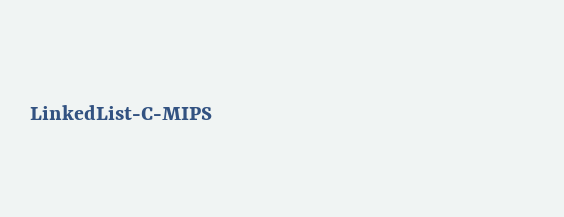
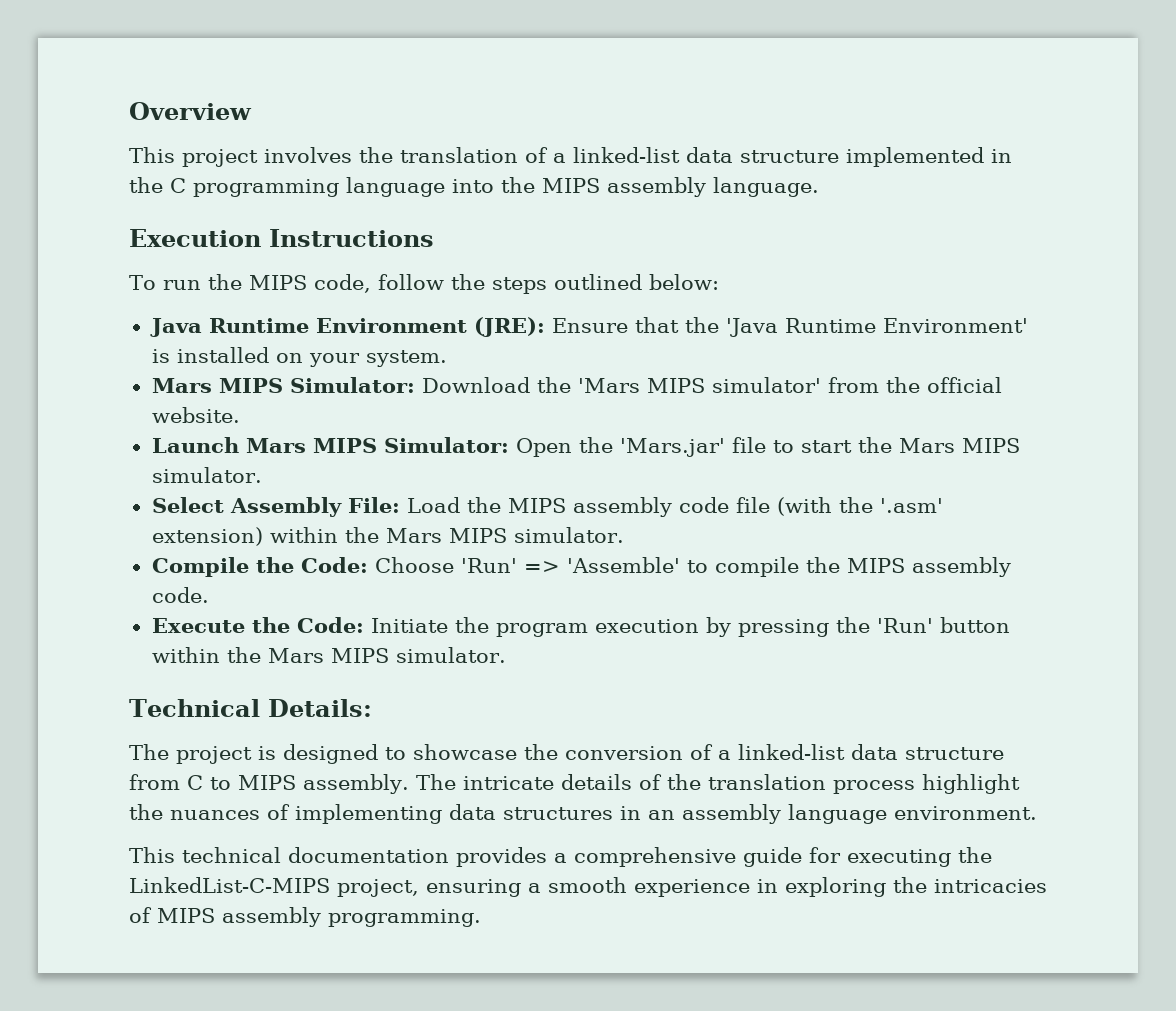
- LinkedList-C-MIPS
+ Overview
+ This project involves the translation of a linked-list data structure implemented in the C programming language into the MIPS assembly language.
+ Execution Instructions
+ To run the MIPS code, follow the steps outlined below:
+ Java Runtime Environment (JRE): Ensure that the 'Java Runtime Environment' is installed on your system.
+ Mars MIPS Simulator: Download the 'Mars MIPS simulator' from the official website.
+ Launch Mars MIPS Simulator: Open the 'Mars.jar' file to start the Mars MIPS simulator.
+ Select Assembly File: Load the MIPS assembly code file (with the '.asm' extension) within the Mars MIPS simulator.
+ Compile the Code: Choose 'Run' => 'Assemble' to compile the MIPS assembly code.
+ Execute the Code: Initiate the program execution by pressing the 'Run' button within the Mars MIPS simulator.
+ Technical Details:
+ The project is designed to showcase the conversion of a linked-list data structure from C to MIPS assembly. The intricate details of the translation process highlight the nuances of implementing data structures in an assembly language environment.
+ This technical documentation provides a comprehensive guide for executing the LinkedList-C-MIPS project, ensuring a smooth experience in exploring the intricacies of MIPS assembly programming.

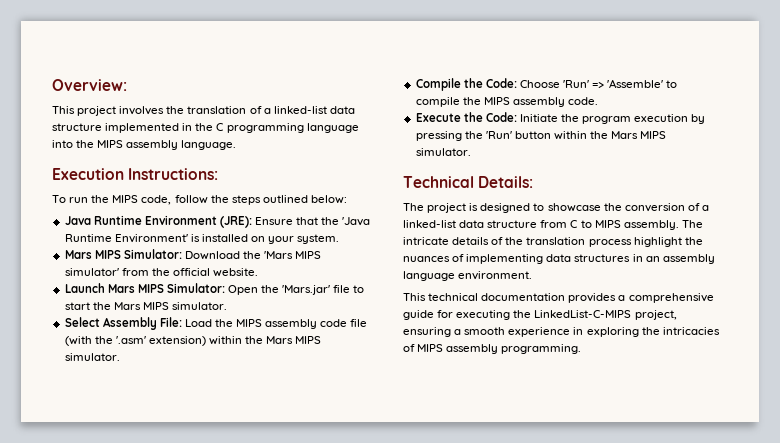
- Overview
+ Overview:
- Execution Instructions
+ Execution Instructions:

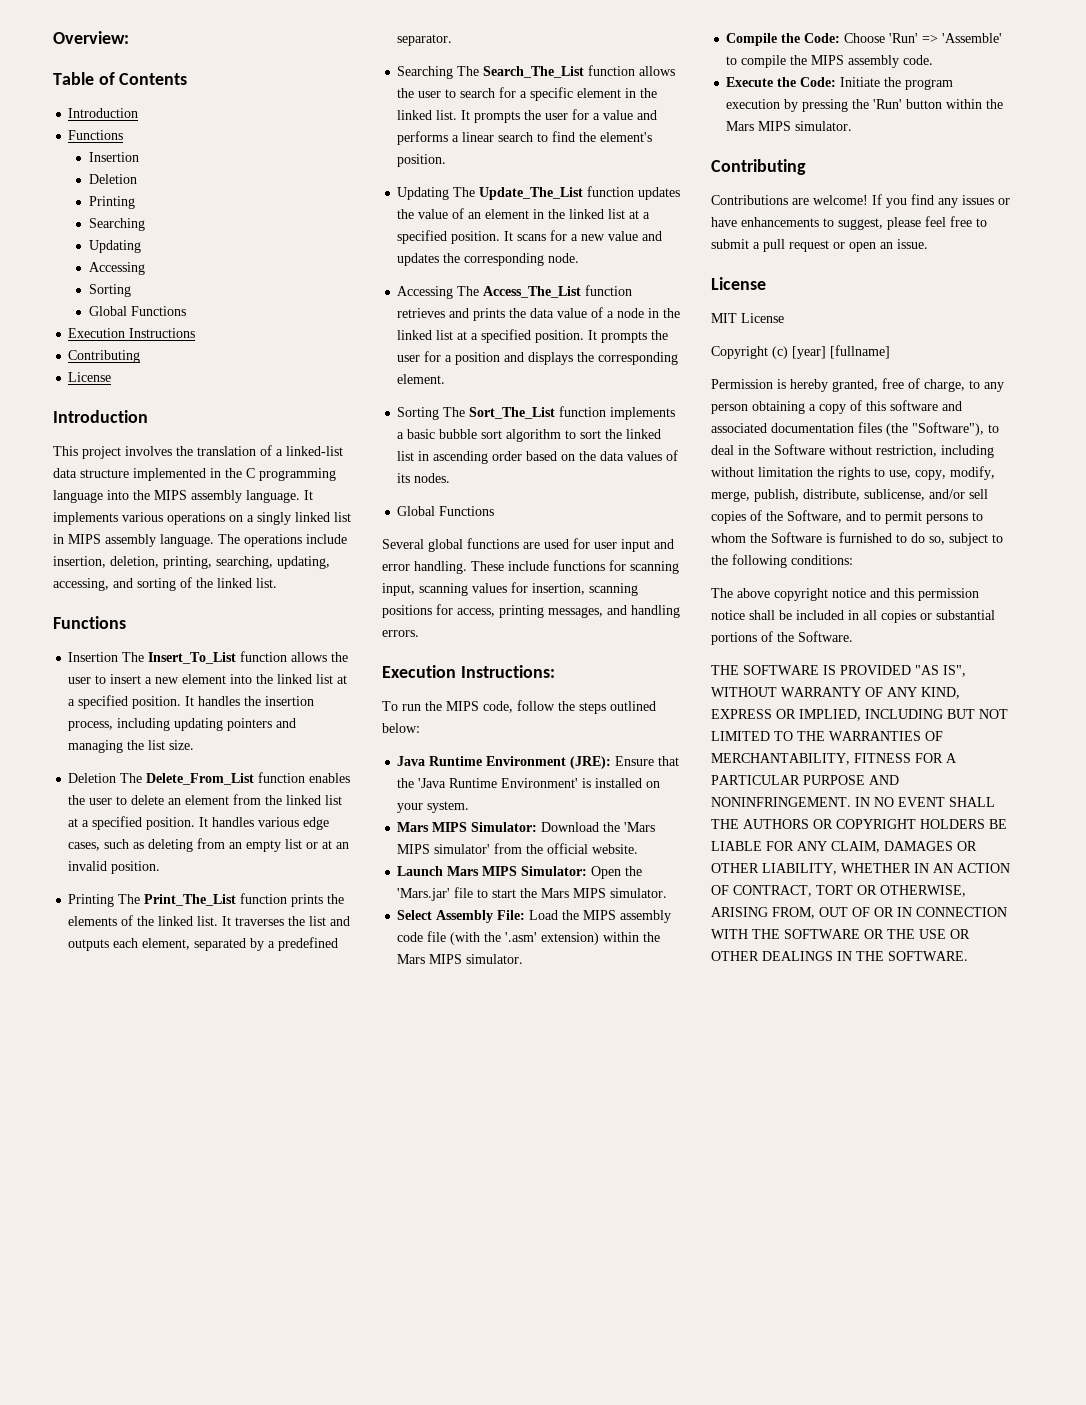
+ Table of Contents
+ Introduction
+ Functions
+ Insertion
+ Deletion
+ Printing
+ Searching
+ Updating
+ Accessing
+ Sorting
+ Global Functions
+ Execution Instructions
+ Contributing
+ License
+ Introduction
+ It implements various operations on a singly linked list in MIPS assembly language. The operations include insertion, deletion, printing, searching, updating, accessing, and sorting of the linked list.
+ Functions
+ Insertion The Insert_To_List function allows the user to insert a new element into the linked list at a specified position. It handles the insertion process, including updating pointers and managing the list size.
+ Deletion The Delete_From_List function enables the user to delete an element from the linked list at a specified position. It handles various edge cases, such as deleting from an empty list or at an invalid position.
+ Printing The Print_The_List function prints the elements of the linked list. It traverses the list and outputs each element, separated by a predefined separator.
+ Searching The Search_The_List function allows the user to search for a specific element in the linked list. It prompts the user for a value and performs a linear search to find the element's position.
+ Updating The Update_The_List function updates the value of an element in the linked list at a specified position. It scans for a new value and updates the corresponding node.
+ Accessing The Access_The_List function retrieves and prints the data value of a node in the linked list at a specified position. It prompts the user for a position and displays the corresponding element.
+ Sorting The Sort_The_List function implements a basic bubble sort algorithm to sort the linked list in ascending order based on the data values of its nodes.
+ Global Functions
+ Several global functions are used for user input and error handling. These include functions for scanning input, scanning values for insertion, scanning positions for access, printing messages, and handling errors.
  Execute the Code: Initiate the program execution by pressing the 'Run' button within the Mars MIPS simulator.
- Technical Details:
- The project is designed to showcase the conversion of a linked-list data structure from C to MIPS assembly. The intricate details of the translation process highlight the nuances of implementing data structures in an assembly language environment.
- This technical documentation provides a comprehensive guide for executing the LinkedList-C-MIPS project, ensuring a smooth experience in exploring the intricacies of MIPS assembly programming.
+ Contributing
+ Contributions are welcome! If you find any issues or have enhancements to suggest, please feel free to submit a pull request or open an issue.
+ License
+ MIT License
+ Copyright (c) [year] [fullname]
+ Permission is hereby granted, free of charge, to any person obtaining a copy of this software and associated documentation files (the "Software"), to deal in the Software without restriction, including without limitation the rights to use, copy, modify, merge, publish, distribute, sublicense, and/or sell copies of the Software, and to permit persons to whom the Software is furnished to do so, subject to the following conditions:
+ The above copyright notice and this permission notice shall be included in all copies or substantial portions of the Software.
+ THE SOFTWARE IS PROVIDED "AS IS", WITHOUT WARRANTY OF ANY KIND, EXPRESS OR IMPLIED, INCLUDING BUT NOT LIMITED TO THE WARRANTIES OF MERCHANTABILITY, FITNESS FOR A PARTICULAR PURPOSE AND NONINFRINGEMENT. IN NO EVENT SHALL THE AUTHORS OR COPYRIGHT HOLDERS BE LIABLE FOR ANY CLAIM, DAMAGES OR OTHER LIABILITY, WHETHER IN AN ACTION OF CONTRACT, TORT OR OTHERWISE, ARISING FROM, OUT OF OR IN CONNECTION WITH THE SOFTWARE OR THE USE OR OTHER DEALINGS IN THE SOFTWARE.

